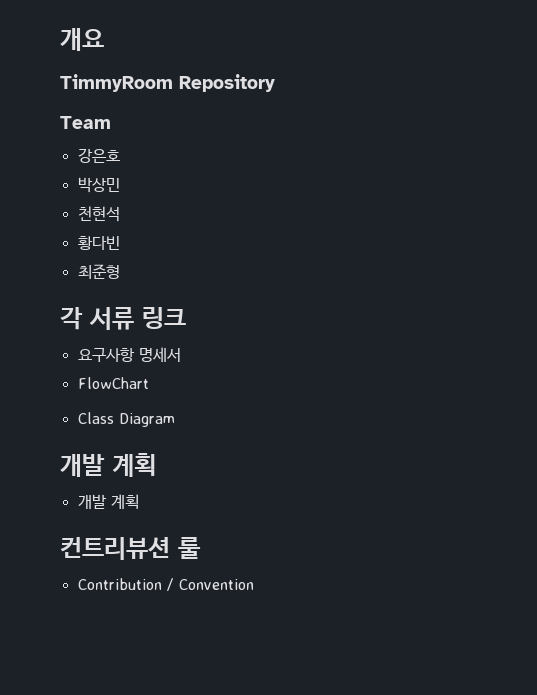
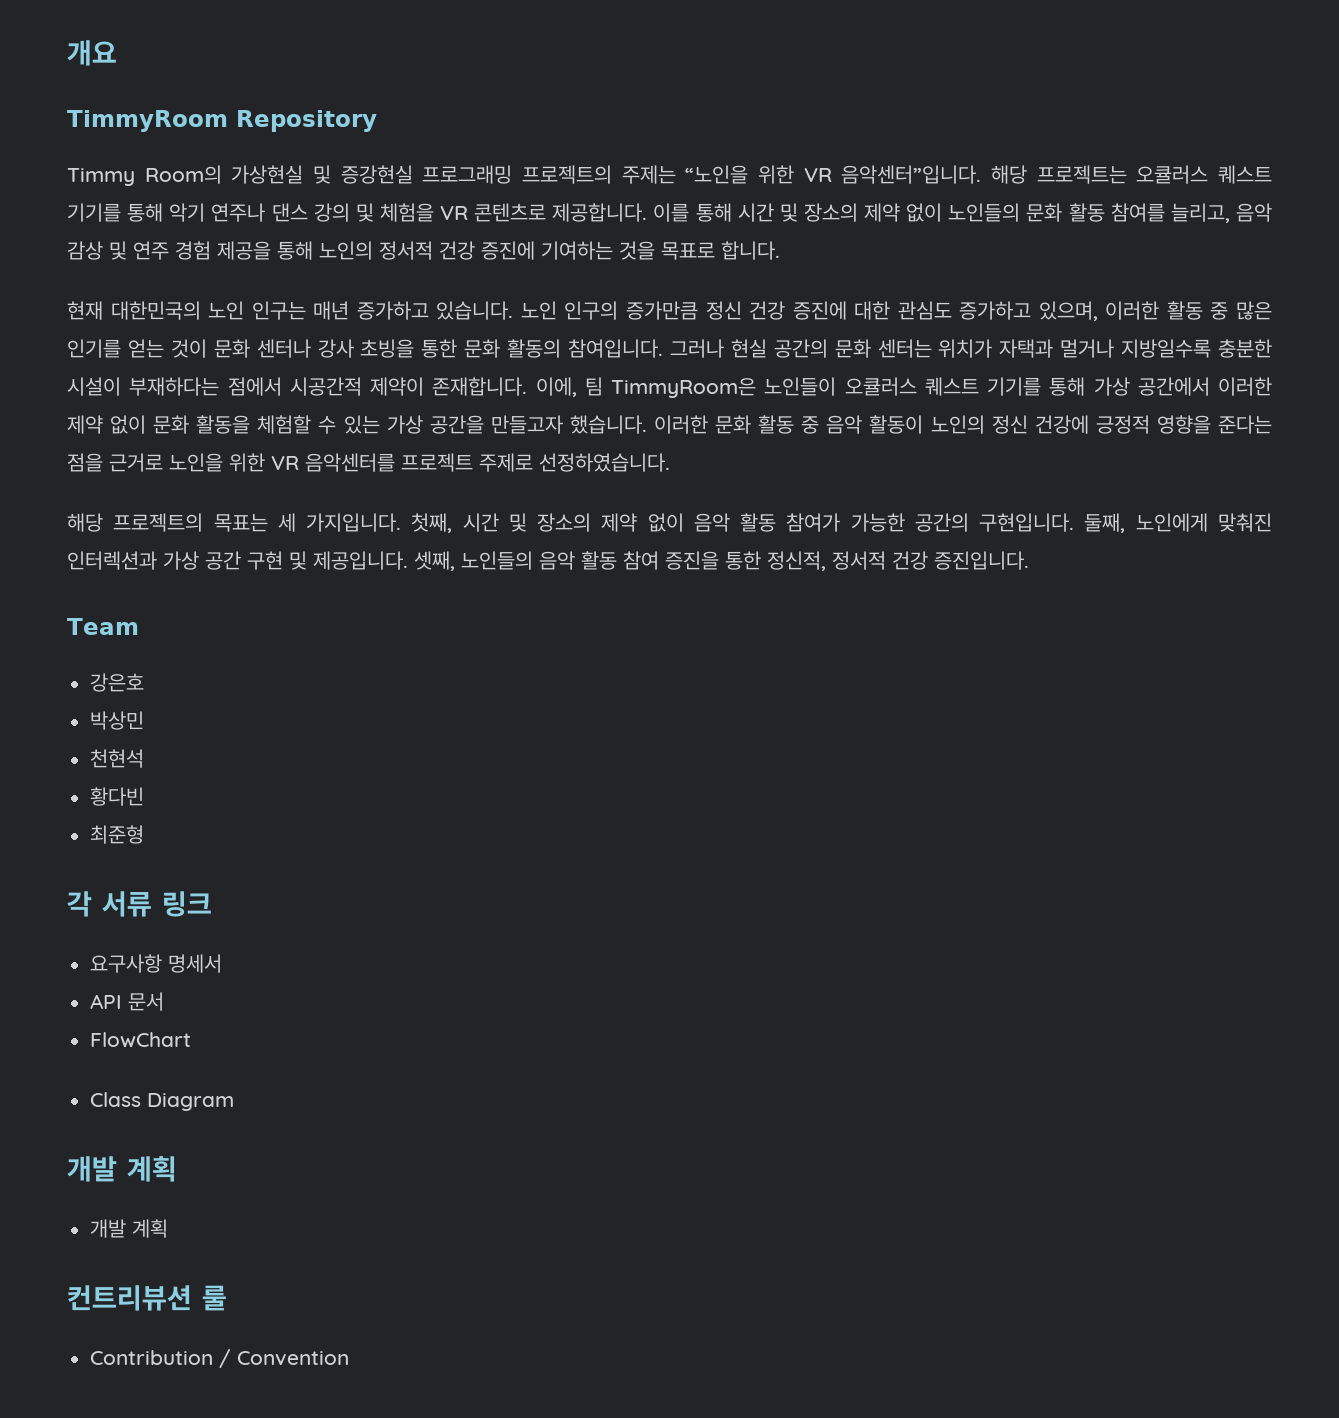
+ Timmy Room의 가상현실 및 증강현실 프로그래밍 프로젝트의 주제는 “노인을 위한 VR 음악센터”입니다. 해당 프로젝트는 오큘러스 퀘스트 기기를 통해 악기 연주나 댄스 강의 및 체험을 VR 콘텐츠로 제공합니다. 이를 통해 시간 및 장소의 제약 없이 노인들의 문화 활동 참여를 늘리고, 음악 감상 및 연주 경험 제공을 통해 노인의 정서적 건강 증진에 기여하는 것을 목표로 합니다.
+ 현재 대한민국의 노인 인구는 매년 증가하고 있습니다. 노인 인구의 증가만큼 정신 건강 증진에 대한 관심도 증가하고 있으며, 이러한 활동 중 많은 인기를 얻는 것이 문화 센터나 강사 초빙을 통한 문화 활동의 참여입니다. 그러나 현실 공간의 문화 센터는 위치가 자택과 멀거나 지방일수록 충분한 시설이 부재하다는 점에서 시공간적 제약이 존재합니다. 이에, 팀 TimmyRoom은 노인들이 오큘러스 퀘스트 기기를 통해 가상 공간에서 이러한 제약 없이 문화 활동을 체험할 수 있는 가상 공간을 만들고자 했습니다. 이러한 문화 활동 중 음악 활동이 노인의 정신 건강에 긍정적 영향을 준다는 점을 근거로 노인을 위한 VR 음악센터를 프로젝트 주제로 선정하였습니다.
+ 해당 프로젝트의 목표는 세 가지입니다. 첫째, 시간 및 장소의 제약 없이 음악 활동 참여가 가능한 공간의 구현입니다. 둘째, 노인에게 맞춰진 인터렉션과 가상 공간 구현 및 제공입니다. 셋째, 노인들의 음악 활동 참여 증진을 통한 정신적, 정서적 건강 증진입니다.
+ API 문서

